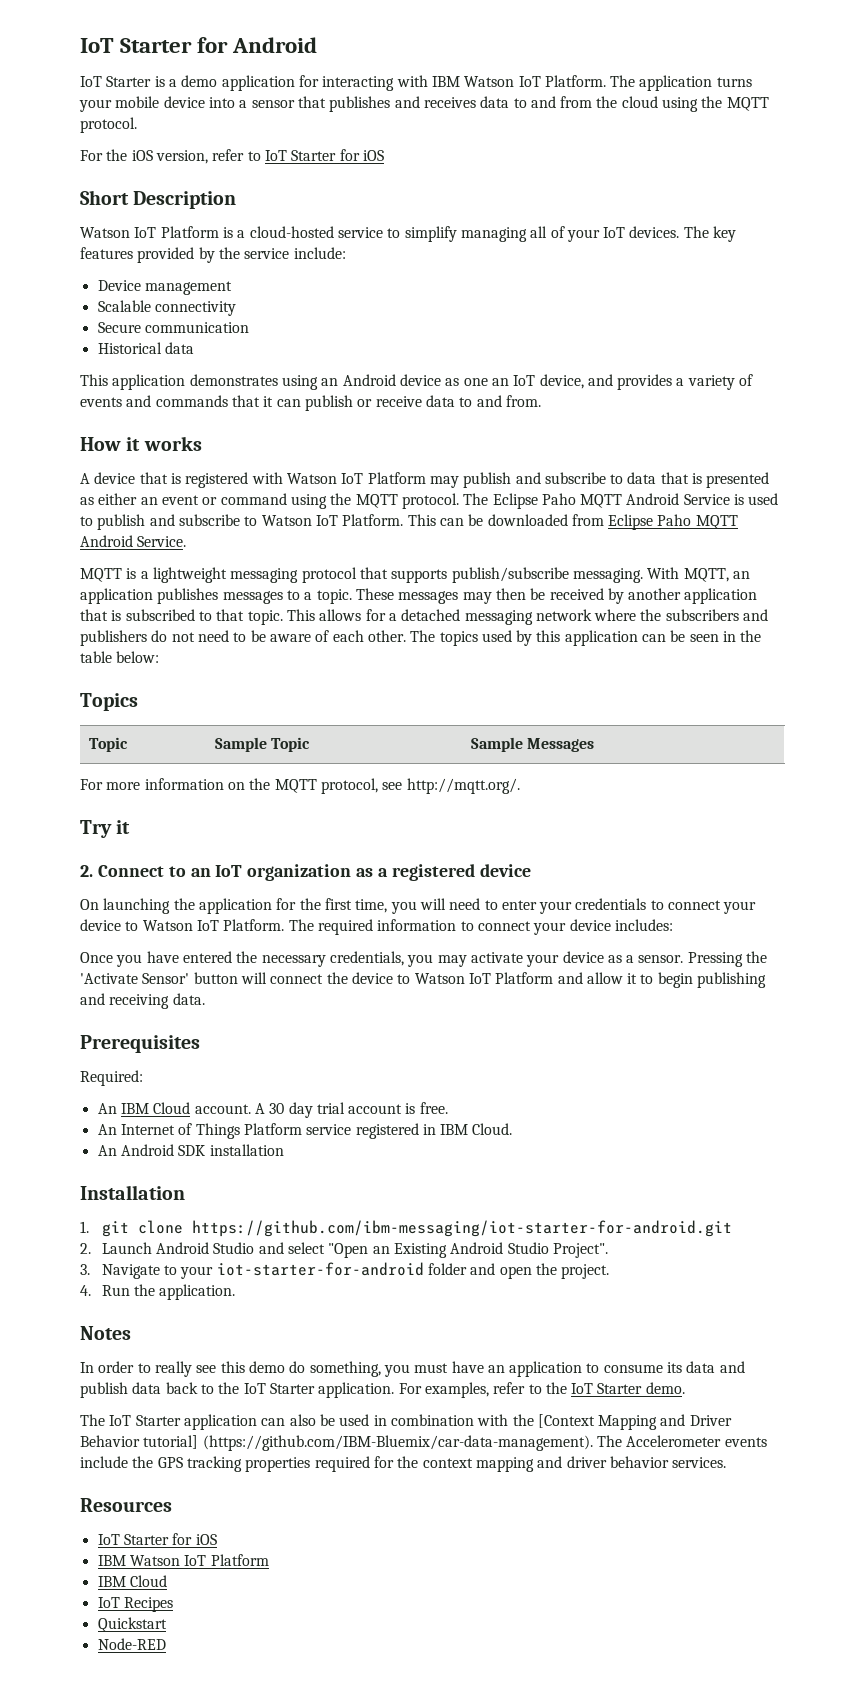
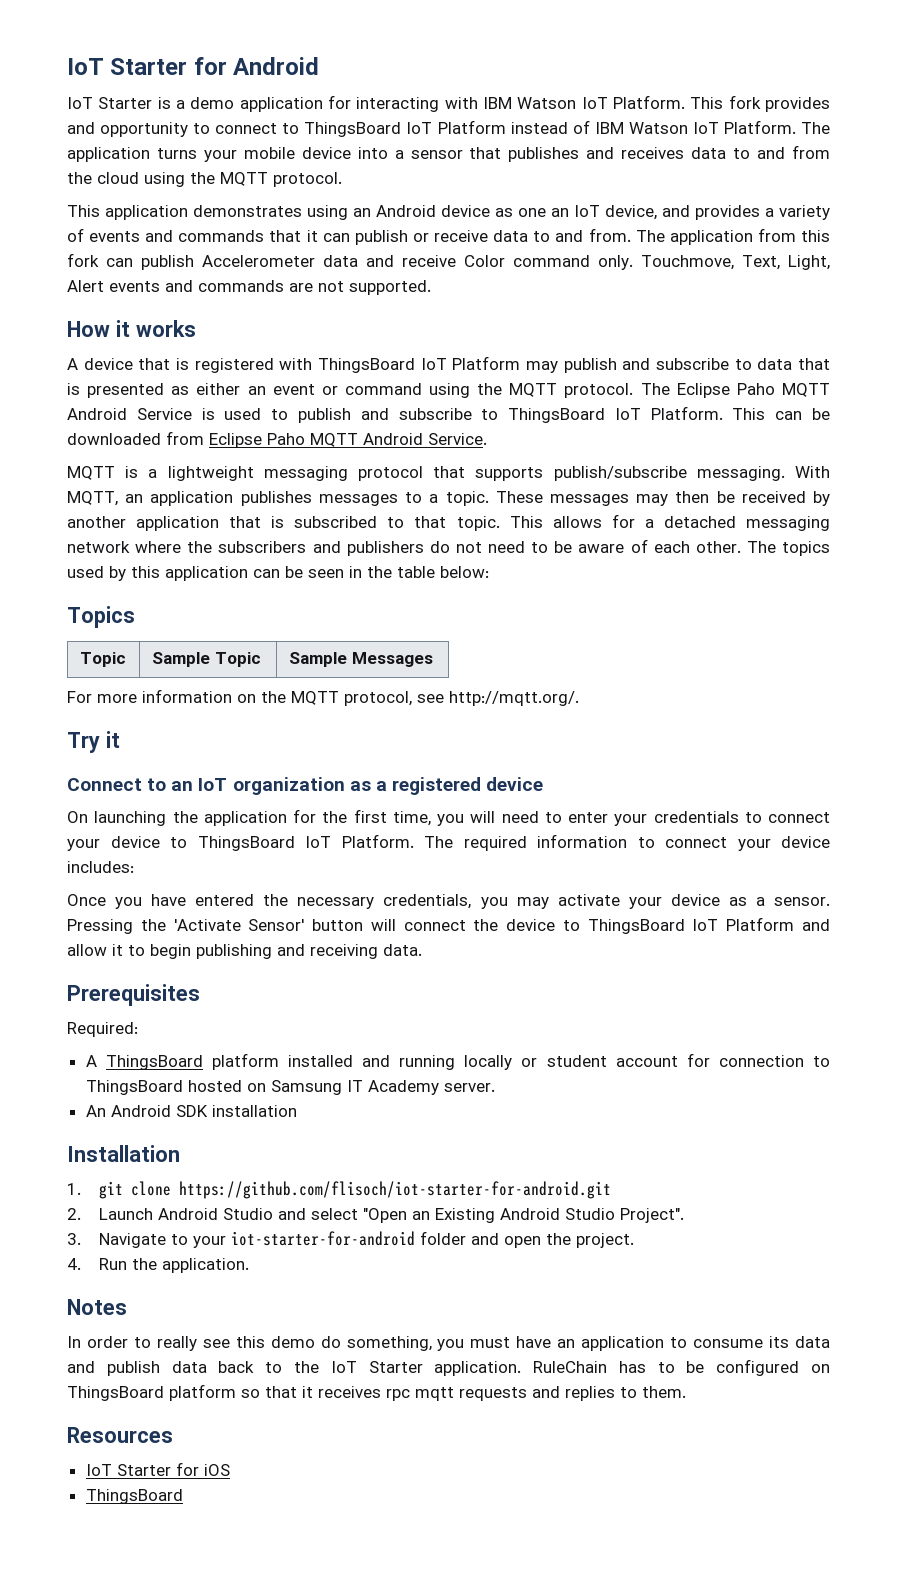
+ This fork provides and opportunity to connect to ThingsBoard IoT Platform instead of IBM Watson IoT Platform.
- For the iOS version, refer to IoT Starter for iOS
- Short Description
- Watson IoT Platform is a cloud-hosted service to simplify managing all of your IoT devices. The key features provided by the service include:
- Device management
- Scalable connectivity
- Secure communication
- Historical data
+ The application from this fork can publish Accelerometer data and receive Color command only. Touchmove, Text, Light, Alert events and commands are not supported.
- A device that is registered with Watson IoT Platform may publish and subscribe to data that is presented as either an event or command using the MQTT protocol.
+ A device that is registered with ThingsBoard IoT Platform may publish and subscribe to data that is presented as either an event or command using the MQTT protocol.
- The Eclipse Paho MQTT Android Service is used to publish and subscribe to Watson IoT Platform.
+ The Eclipse Paho MQTT Android Service is used to publish and subscribe to ThingsBoard IoT Platform.
- 2. Connect to an IoT organization as a registered device
+ Connect to an IoT organization as a registered device
- On launching the application for the first time, you will need to enter your credentials to connect your device to Watson IoT Platform.
+ On launching the application for the first time, you will need to enter your credentials to connect your device to ThingsBoard IoT Platform.
- Pressing the 'Activate Sensor' button will connect the device to Watson IoT Platform and allow it to begin publishing and receiving data.
+ Pressing the 'Activate Sensor' button will connect the device to ThingsBoard IoT Platform and allow it to begin publishing and receiving data.
- An IBM Cloud account. A 30 day trial account is free.
- An Internet of Things Platform service registered in IBM Cloud.
+ A ThingsBoard platform installed and running locally or student account for connection to ThingsBoard hosted on Samsung IT Academy server.
- 1. git clone https://github.com/ibm-messaging/iot-starter-for-android.git
+ 1. git clone https://github.com/flisoch/iot-starter-for-android.git
- For examples, refer to the IoT Starter demo.
- The IoT Starter application can also be used in combination with the [Context Mapping and Driver Behavior tutorial] (https://github.com/IBM-Bluemix/car-data-management). The Accelerometer events include the GPS tracking properties required for the context mapping and driver behavior services.
+ RuleChain has to be configured on ThingsBoard platform so that it receives rpc mqtt requests and replies to them.
  Resources
  IoT Starter for iOS
- IBM Watson IoT Platform
- IBM Cloud
- IoT Recipes
- Quickstart
- Node-RED
+ ThingsBoard

